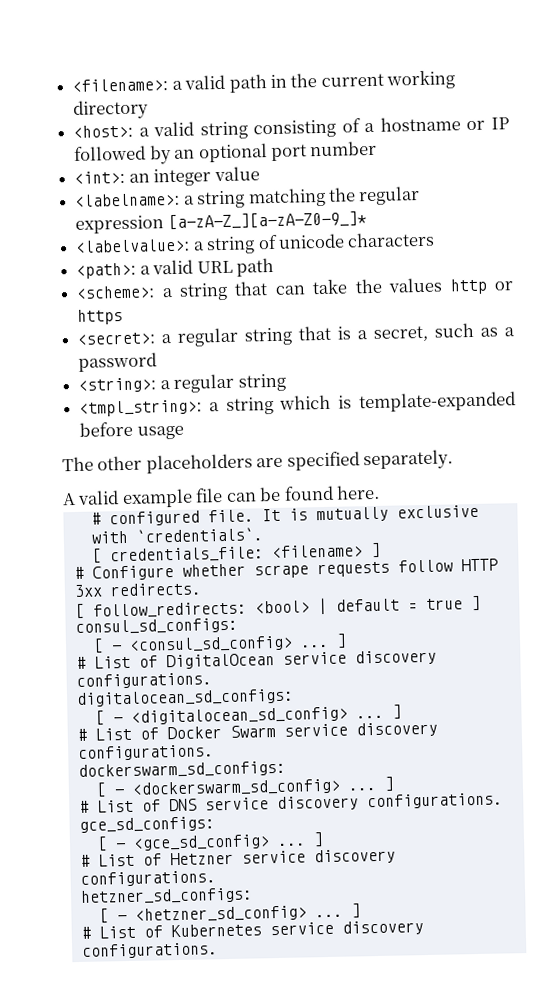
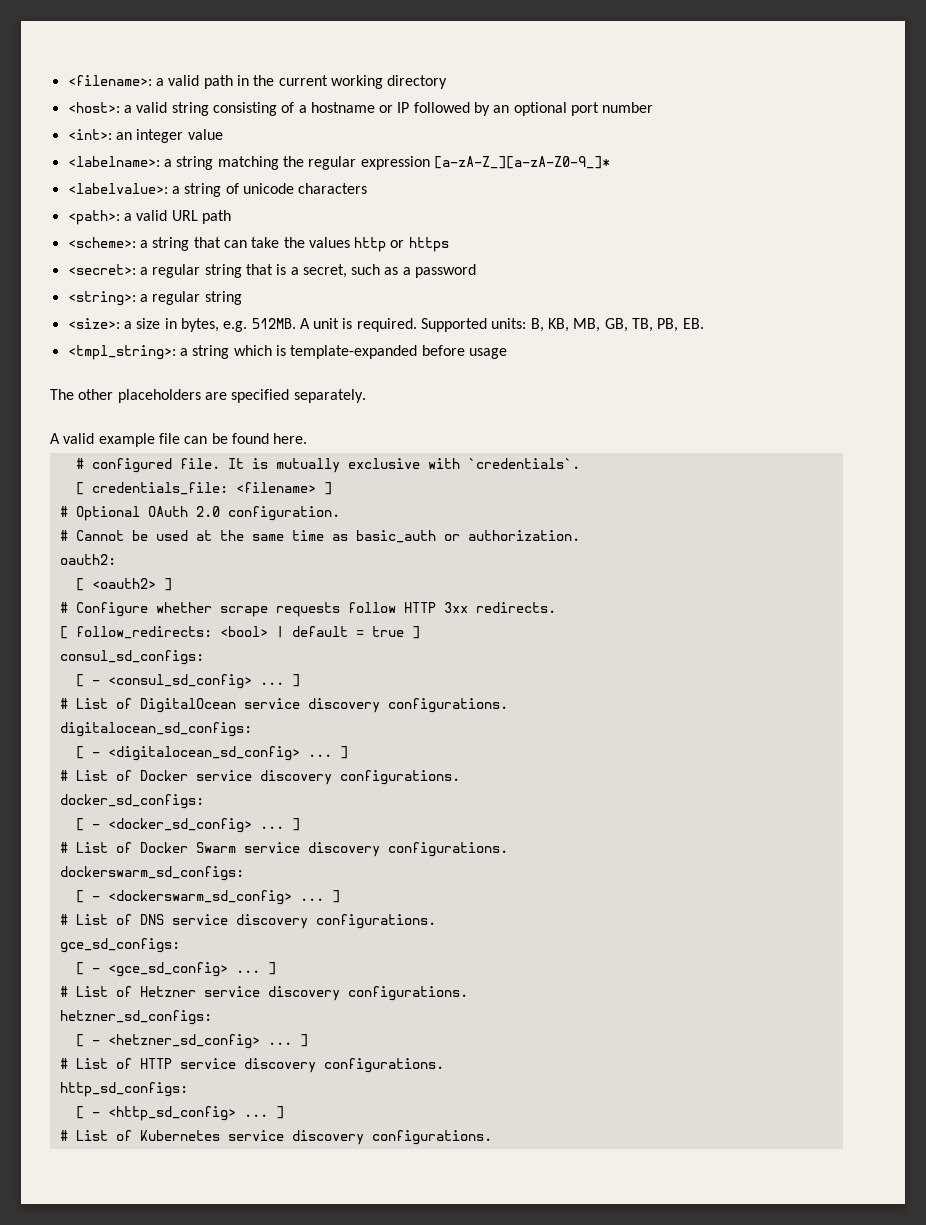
+ <size>: a size in bytes, e.g. 512MB. A unit is required. Supported units: B, KB, MB, GB, TB, PB, EB.
+ # Optional OAuth 2.0 configuration.
+ # Cannot be used at the same time as basic_auth or authorization.
+ oauth2:
+ [ <oauth2> ]
+ # List of Docker service discovery configurations.
+ docker_sd_configs:
+ [ - <docker_sd_config> ... ]
+ # List of HTTP service discovery configurations.
+ http_sd_configs:
+ [ - <http_sd_config> ... ]

